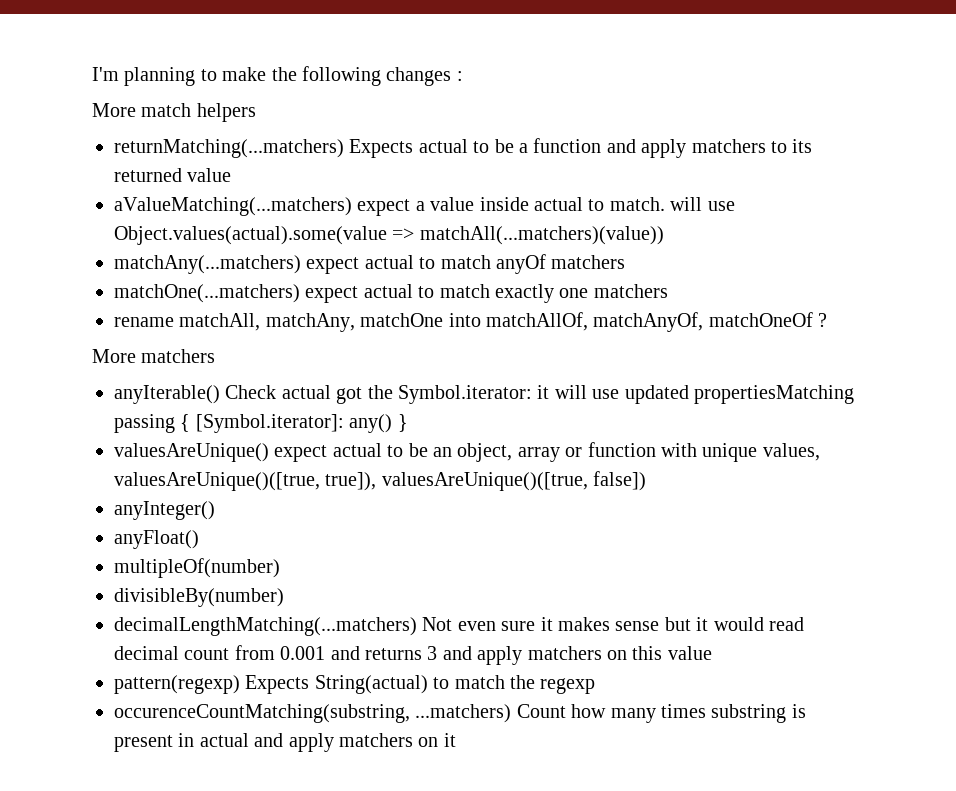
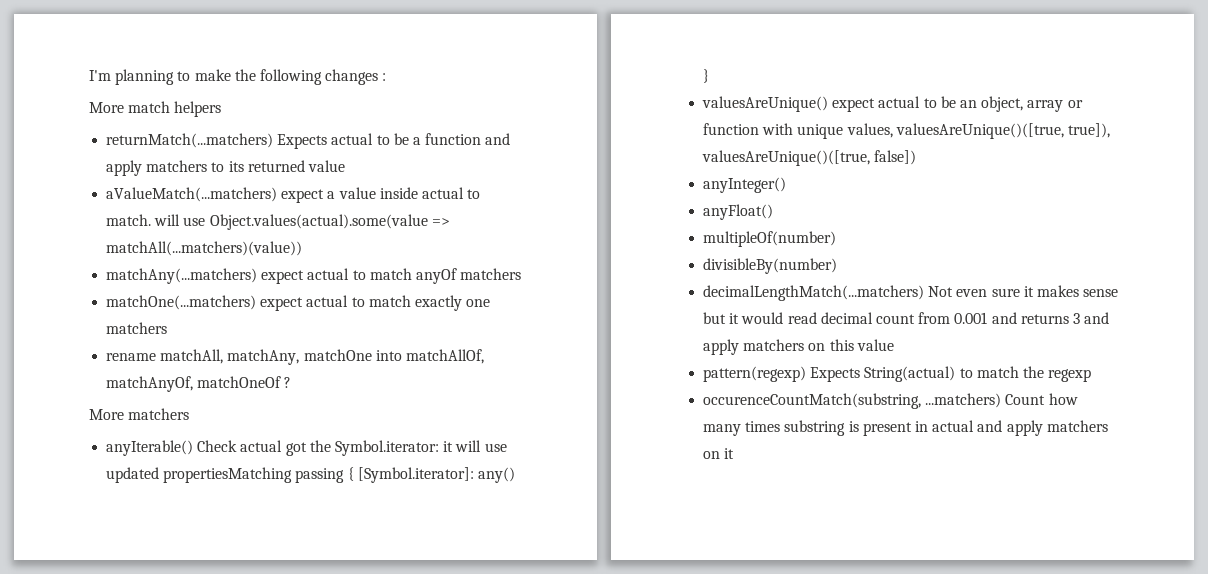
- returnMatching(...matchers) Expects actual to be a function and apply matchers to its returned value
+ returnMatch(...matchers) Expects actual to be a function and apply matchers to its returned value
- aValueMatching(...matchers) expect a value inside actual to match. will use Object.values(actual).some(value => matchAll(...matchers)(value))
+ aValueMatch(...matchers) expect a value inside actual to match. will use Object.values(actual).some(value => matchAll(...matchers)(value))
- decimalLengthMatching(...matchers) Not even sure it makes sense but it would read decimal count from 0.001 and returns 3 and apply matchers on this value
+ decimalLengthMatch(...matchers) Not even sure it makes sense but it would read decimal count from 0.001 and returns 3 and apply matchers on this value
- occurenceCountMatching(substring, ...matchers) Count how many times substring is present in actual and apply matchers on it
+ occurenceCountMatch(substring, ...matchers) Count how many times substring is present in actual and apply matchers on it

